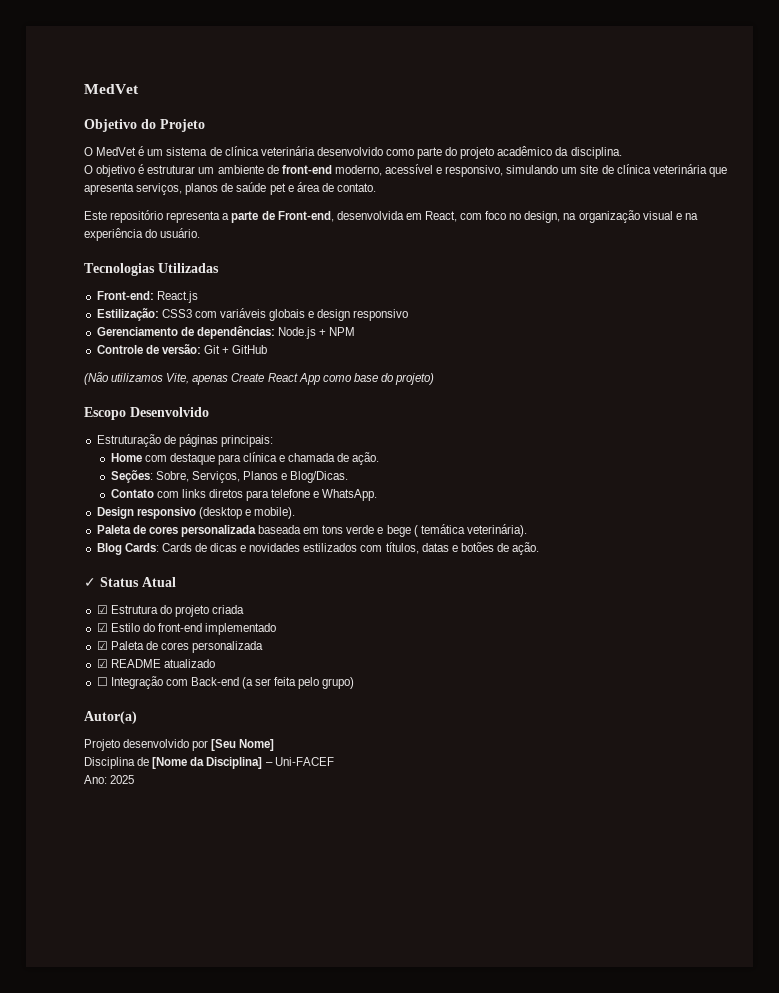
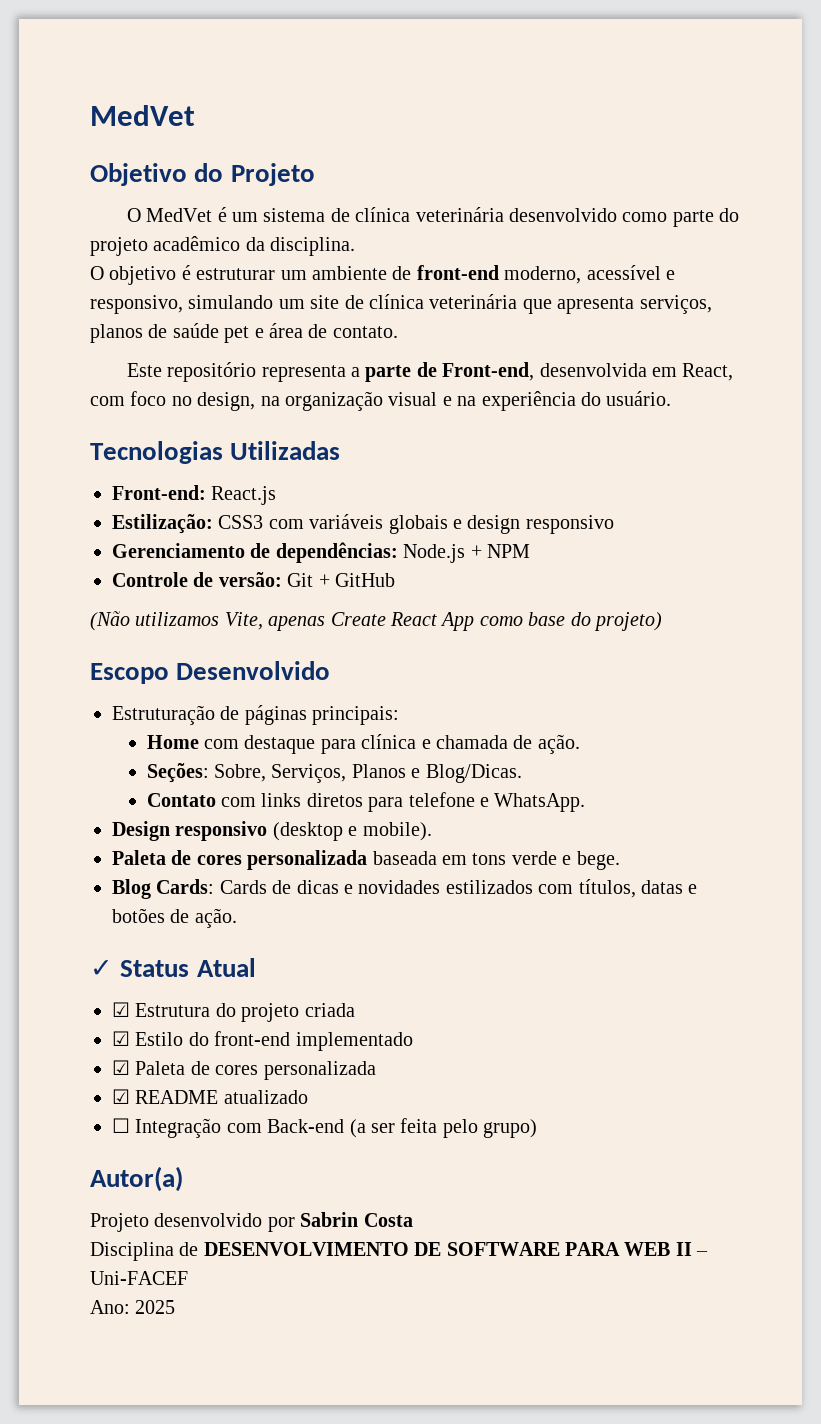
- Paleta de cores personalizada baseada em tons verde e bege ( temática veterinária).
+ Paleta de cores personalizada baseada em tons verde e bege.
- Projeto desenvolvido por [Seu Nome]
+ Projeto desenvolvido por Sabrin Costa
- Disciplina de [Nome da Disciplina] – Uni-FACEF
+ Disciplina de DESENVOLVIMENTO DE SOFTWARE PARA WEB II – Uni-FACEF

